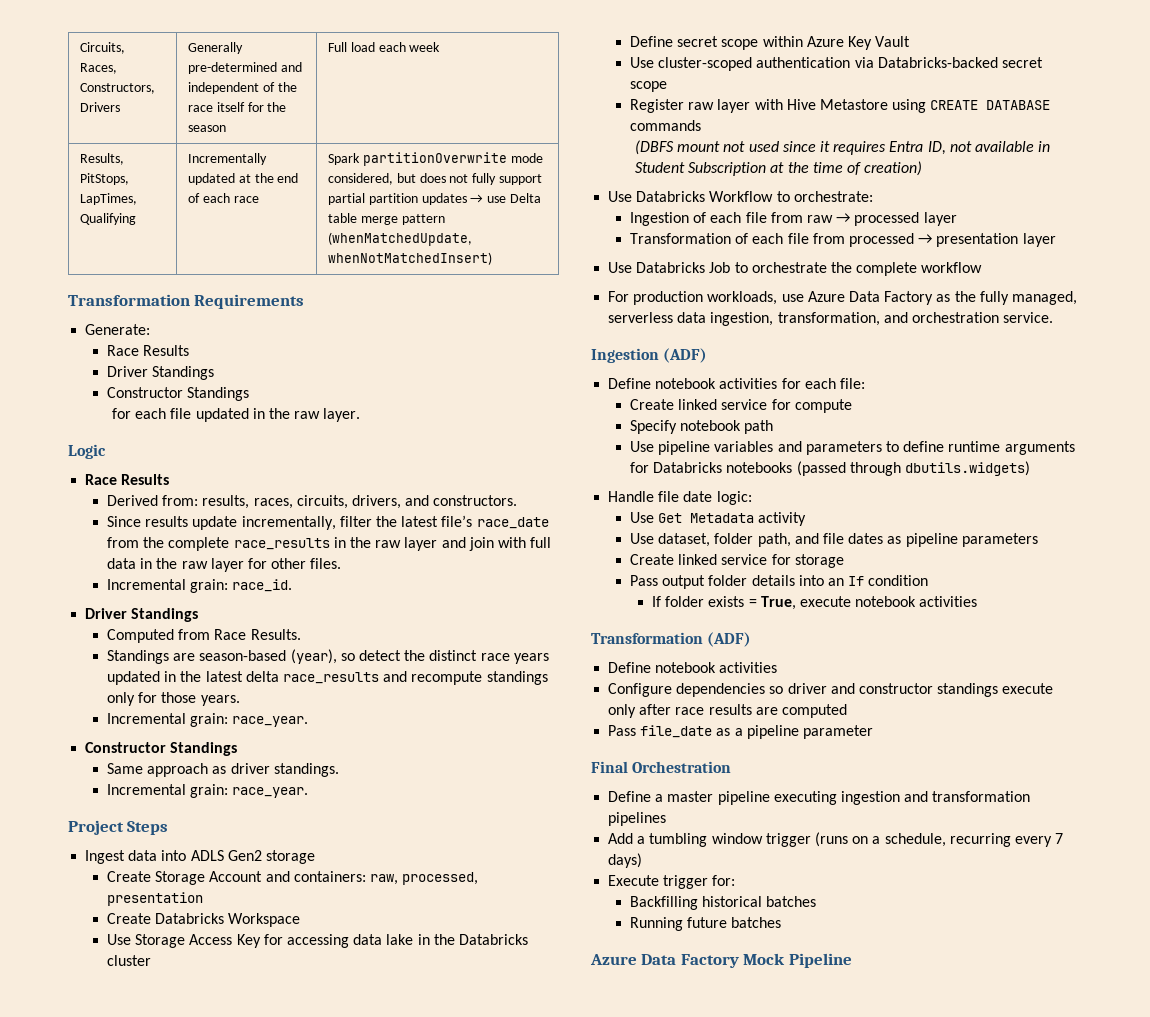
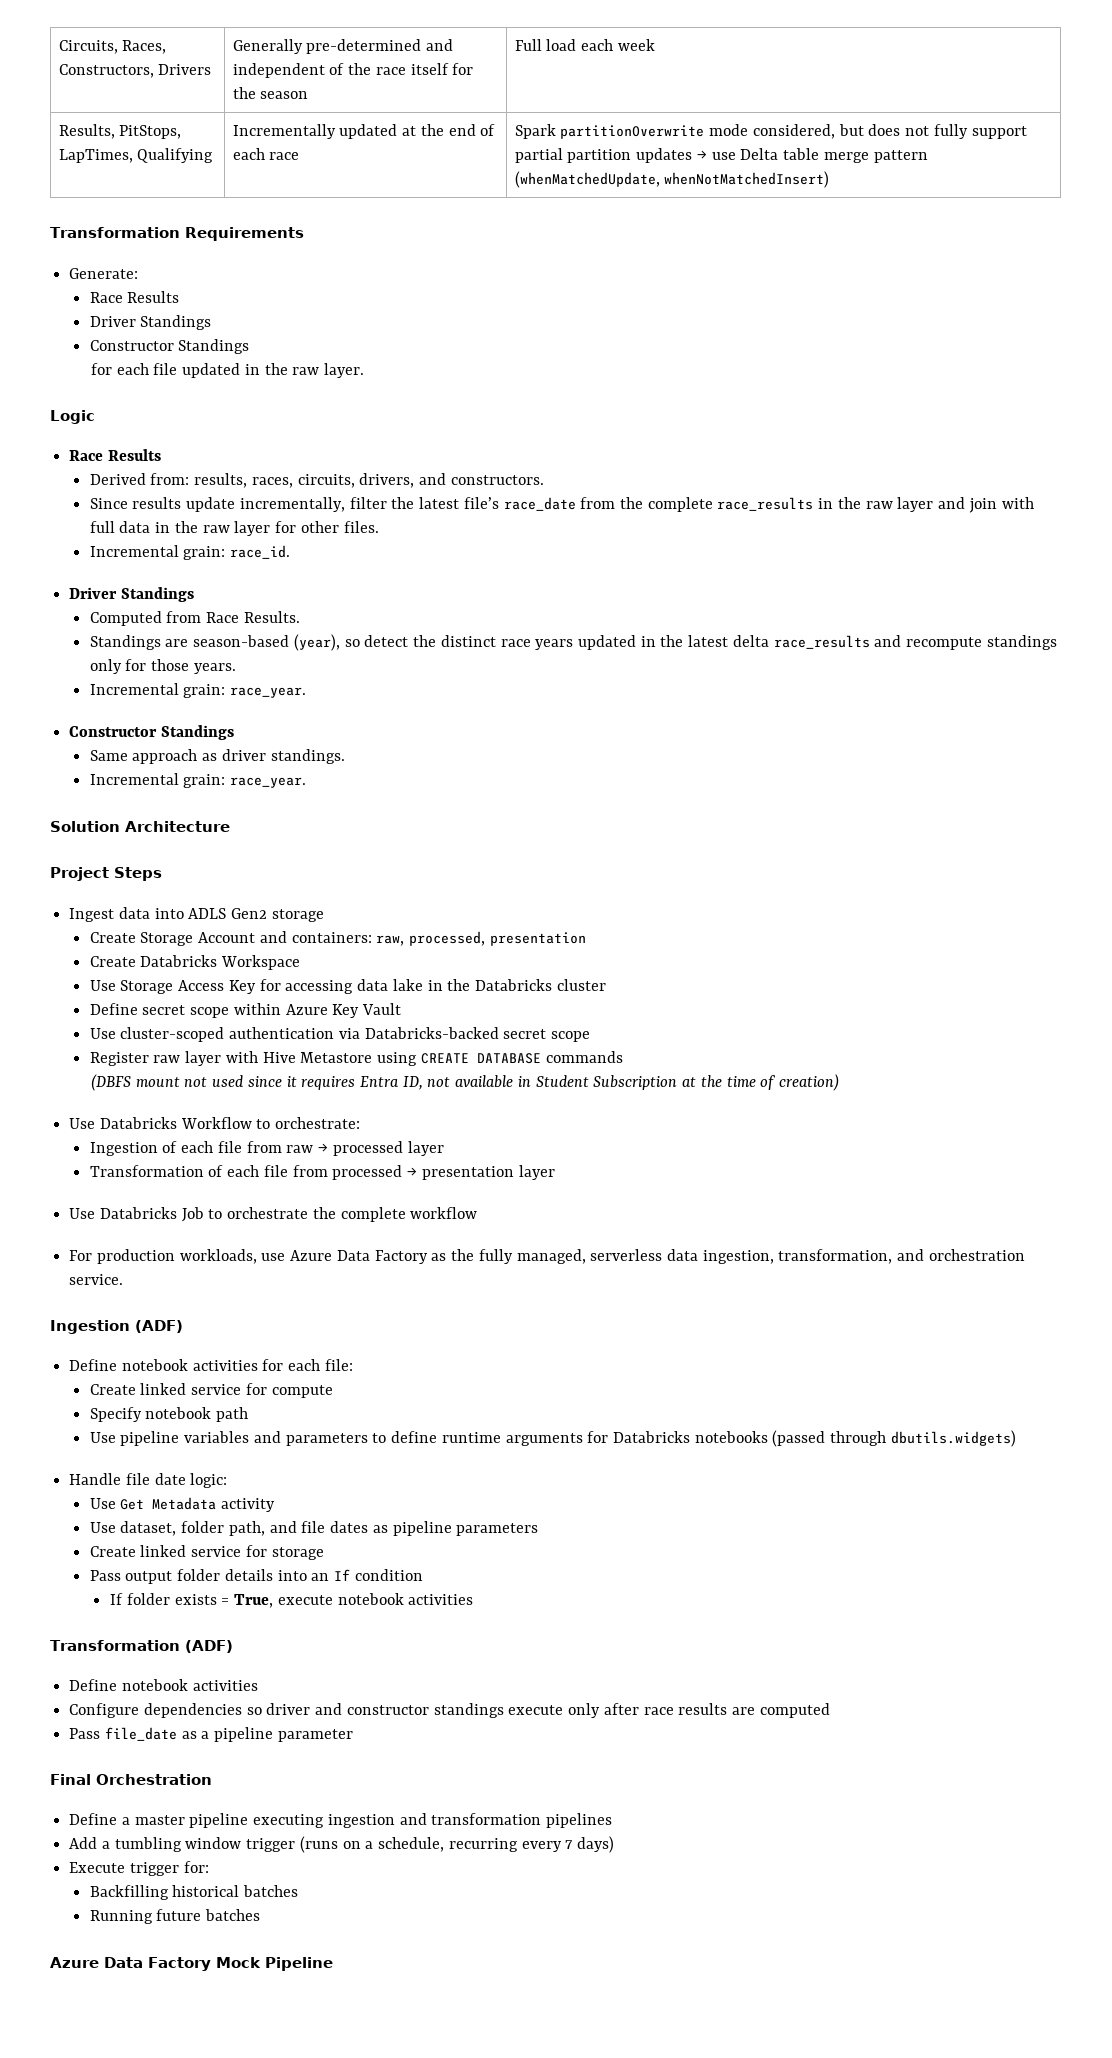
+ Solution Architecture

